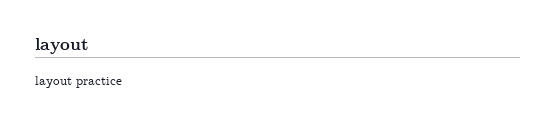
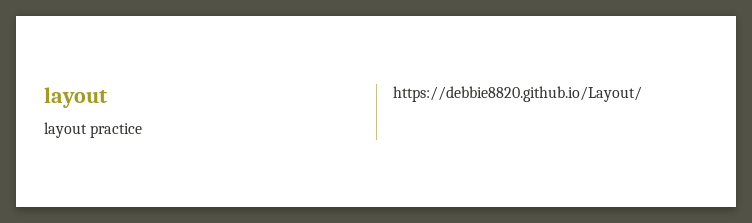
- layout practice
+ layout practice https://debbie8820.github.io/Layout/

